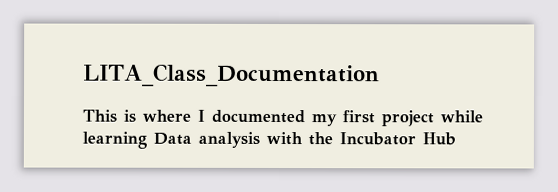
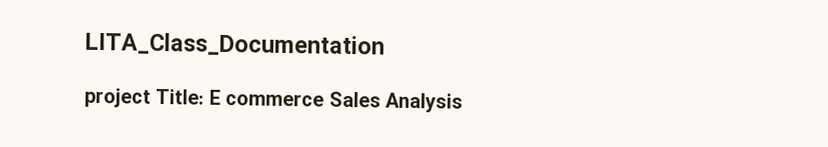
- This is where I documented my first project while learning Data analysis with the Incubator Hub
+ project Title: E commerce Sales Analysis

